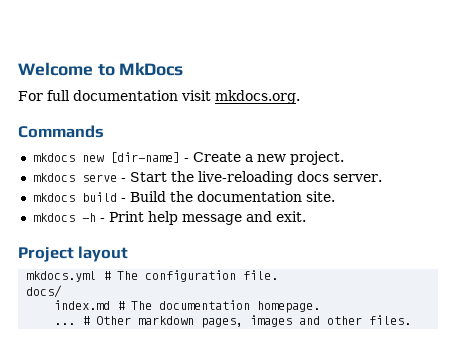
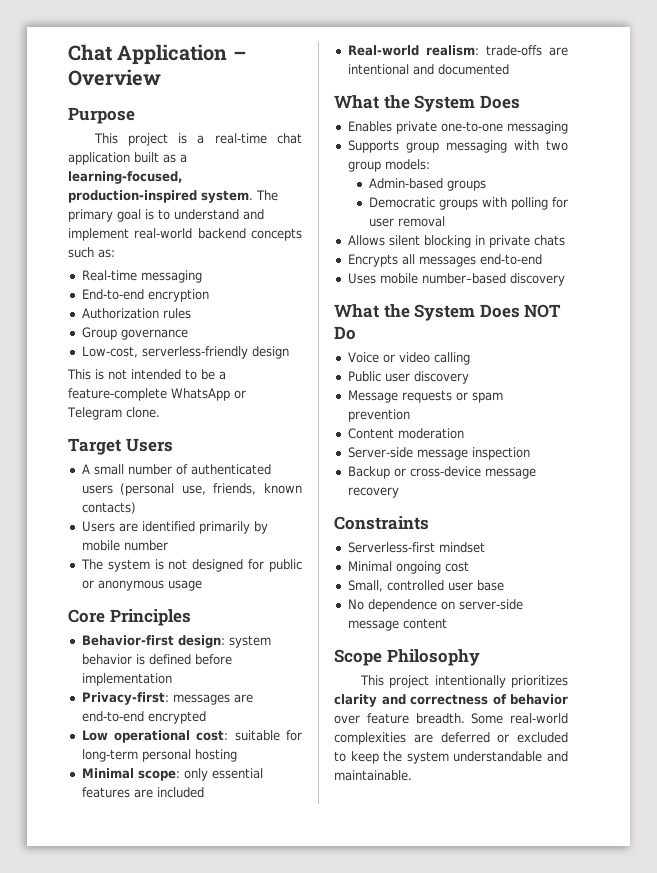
- Welcome to MkDocs
- For full documentation visit mkdocs.org.
- Commands
- mkdocs new [dir-name] - Create a new project.
- mkdocs serve - Start the live-reloading docs server.
- mkdocs build - Build the documentation site.
- mkdocs -h - Print help message and exit.
- Project layout
- mkdocs.yml # The configuration file.
- docs/
- index.md # The documentation homepage.
- ... # Other markdown pages, images and other files.
+ Chat Application – Overview
+ Purpose
+ This project is a real-time chat application built as a learning-focused, production-inspired system. The primary goal is to understand and implement real-world backend concepts such as:
+ Real-time messaging
+ End-to-end encryption
+ Authorization rules
+ Group governance
+ Low-cost, serverless-friendly design
+ This is not intended to be a feature-complete WhatsApp or Telegram clone.
+ Target Users
+ A small number of authenticated users (personal use, friends, known contacts)
+ Users are identified primarily by mobile number
+ The system is not designed for public or anonymous usage
+ Core Principles
+ Behavior-first design: system behavior is defined before implementation
+ Privacy-first: messages are end-to-end encrypted
+ Low operational cost: suitable for long-term personal hosting
+ Minimal scope: only essential features are included
+ Real-world realism: trade-offs are intentional and documented
+ What the System Does
+ Enables private one-to-one messaging
+ Supports group messaging with two group models:
+ Admin-based groups
+ Democratic groups with polling for user removal
+ Allows silent blocking in private chats
+ Encrypts all messages end-to-end
+ Uses mobile number–based discovery
+ What the System Does NOT Do
+ Voice or video calling
+ Public user discovery
+ Message requests or spam prevention
+ Content moderation
+ Server-side message inspection
+ Backup or cross-device message recovery
+ Constraints
+ Serverless-first mindset
+ Minimal ongoing cost
+ Small, controlled user base
+ No dependence on server-side message content
+ Scope Philosophy
+ This project intentionally prioritizes clarity and correctness of behavior over feature breadth. Some real-world complexities are deferred or excluded to keep the system understandable and maintainable.

